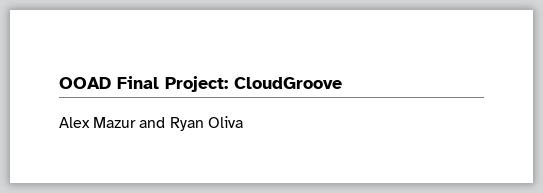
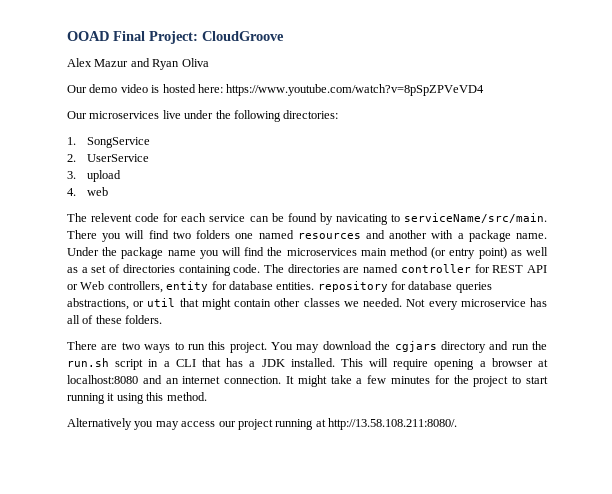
+ Our demo video is hosted here: https://www.youtube.com/watch?v=8pSpZPVeVD4
+ Our microservices live under the following directories:
+ 1. SongService
+ 2. UserService
+ 3. upload
+ 4. web
+ The relevent code for each service can be found by navicating to serviceName/src/main. There you will find two folders one named resources and another with a package name. Under the package name you will find the microservices main method (or entry point) as well as a set of directories containing code. The directories are named controller for REST API or Web controllers, entity for database entities. repository for database queries abstractions, or util that might contain other classes we needed. Not every microservice has all of these folders.
+ There are two ways to run this project. You may download the cgjars directory and run the run.sh script in a CLI that has a JDK installed. This will require opening a browser at localhost:8080 and an internet connection. It might take a few minutes for the project to start running it using this method.
+ Alternatively you may access our project running at http://13.58.108.211:8080/.

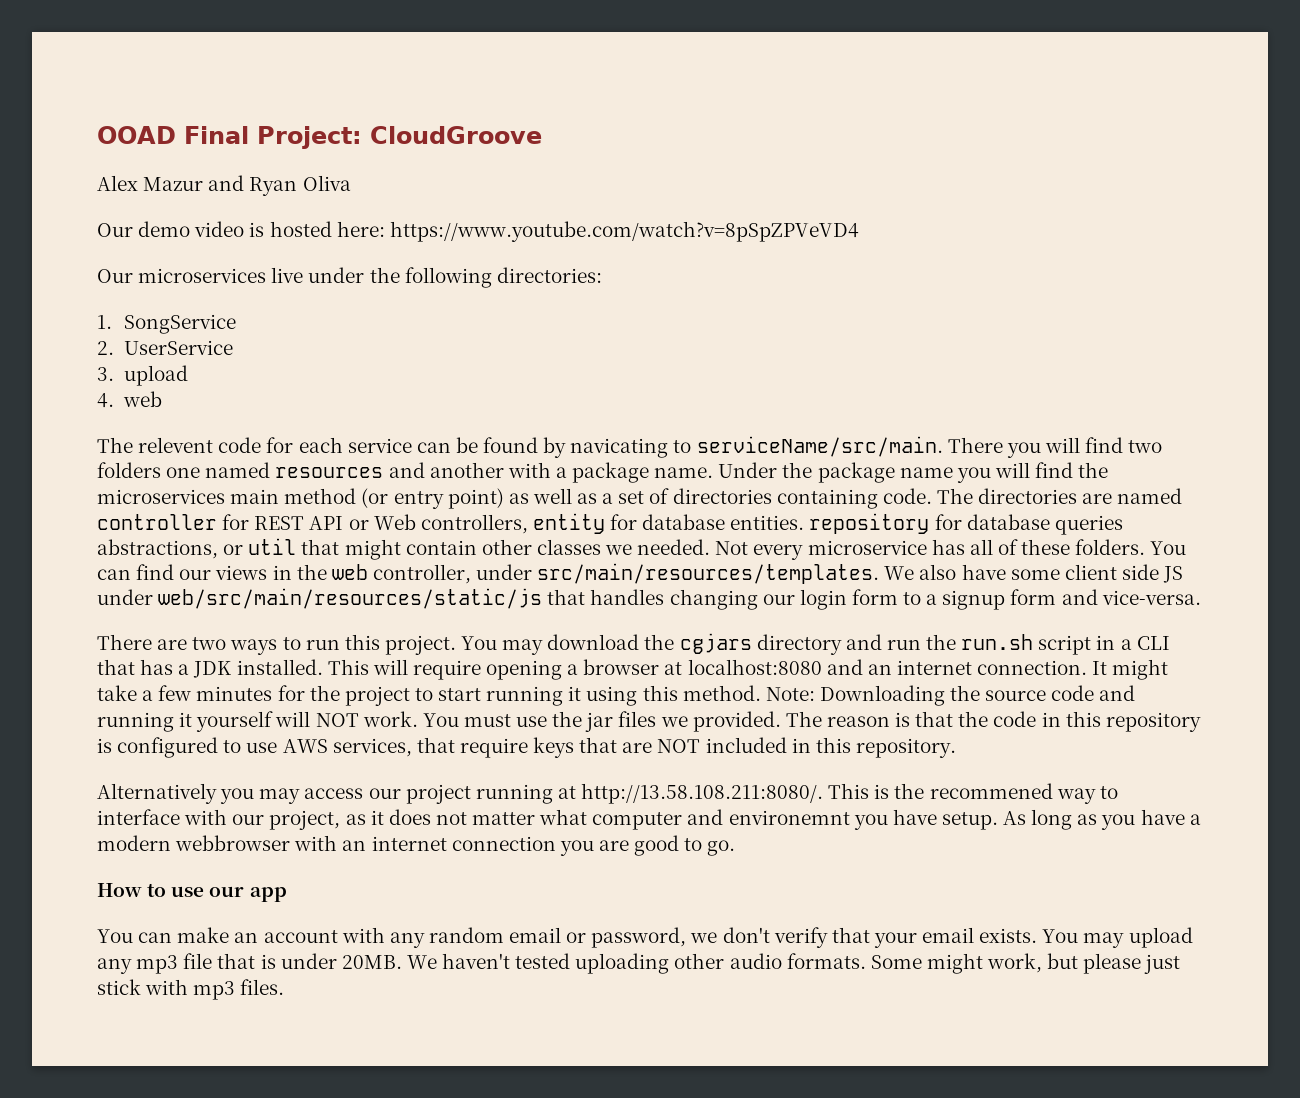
+ You can find our views in the web controller, under src/main/resources/templates. We also have some client side JS under web/src/main/resources/static/js that handles changing our login form to a signup form and vice-versa.
+ Note: Downloading the source code and running it yourself will NOT work. You must use the jar files we provided. The reason is that the code in this repository is configured to use AWS services, that require keys that are NOT included in this repository.
- Alternatively you may access our project running at http://13.58.108.211:8080/.
+ Alternatively you may access our project running at http://13.58.108.211:8080/. This is the recommened way to interface with our project, as it does not matter what computer and environemnt you have setup. As long as you have a modern webbrowser with an internet connection you are good to go.
+ How to use our app
+ You can make an account with any random email or password, we don't verify that your email exists. You may upload any mp3 file that is under 20MB. We haven't tested uploading other audio formats. Some might work, but please just stick with mp3 files.

